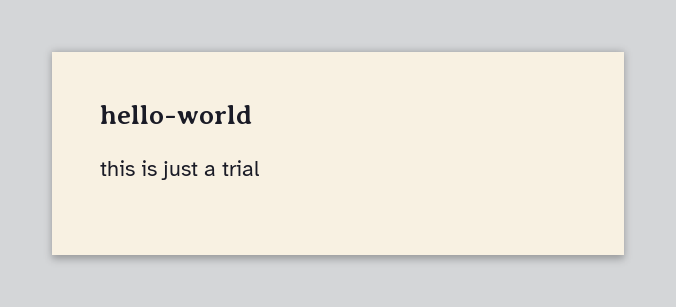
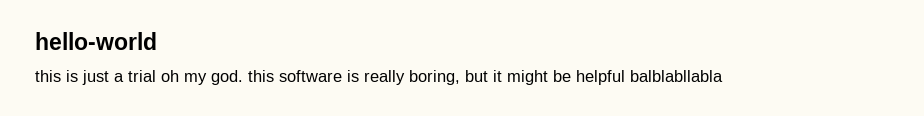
- this is just a trial
+ this is just a trial oh my god. this software is really boring, but it might be helpful balblabllabla

